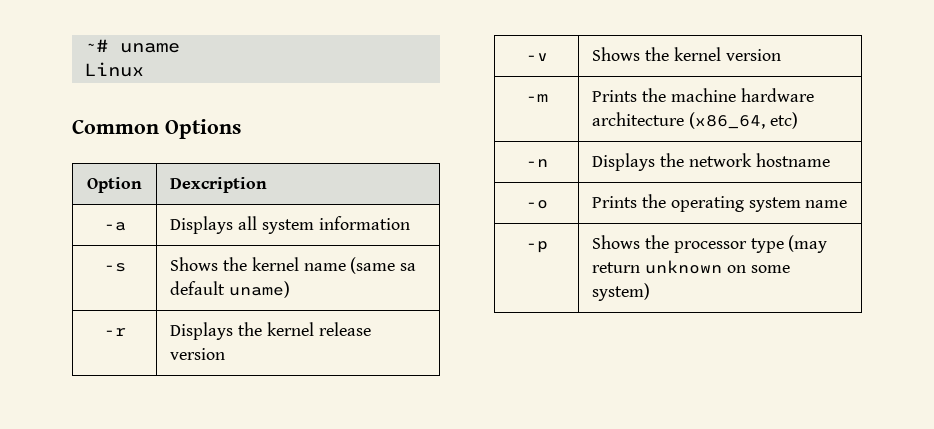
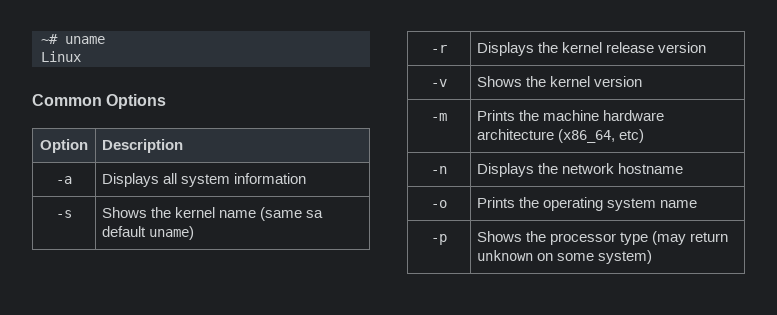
- Option | Dexcription
+ Option | Description

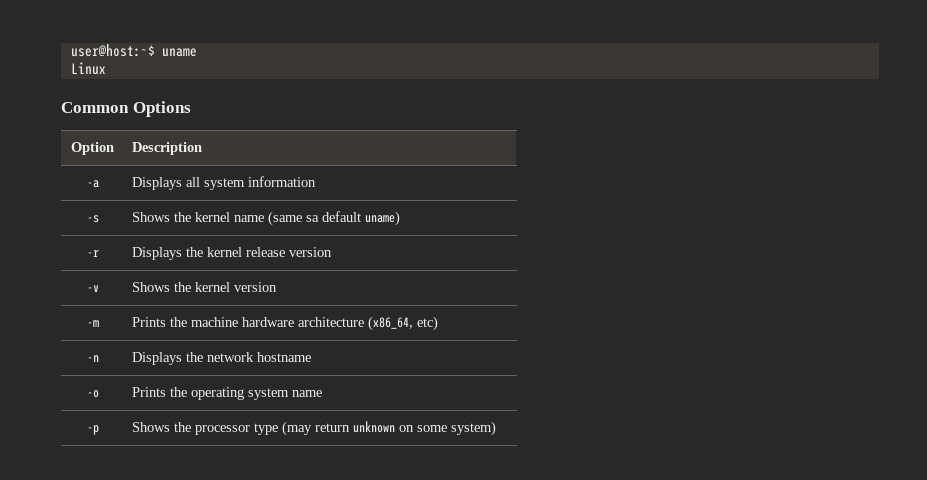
- ~# uname
+ user@host:~$ uname

